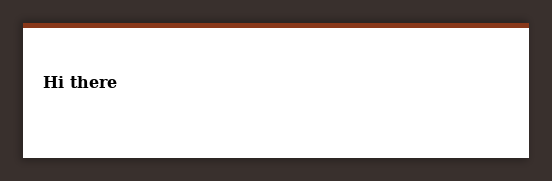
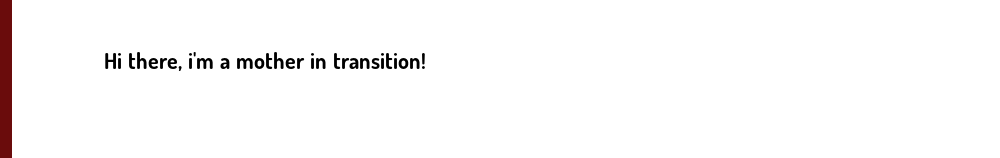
- Hi there
+ Hi there, i'm a mother in transition!

